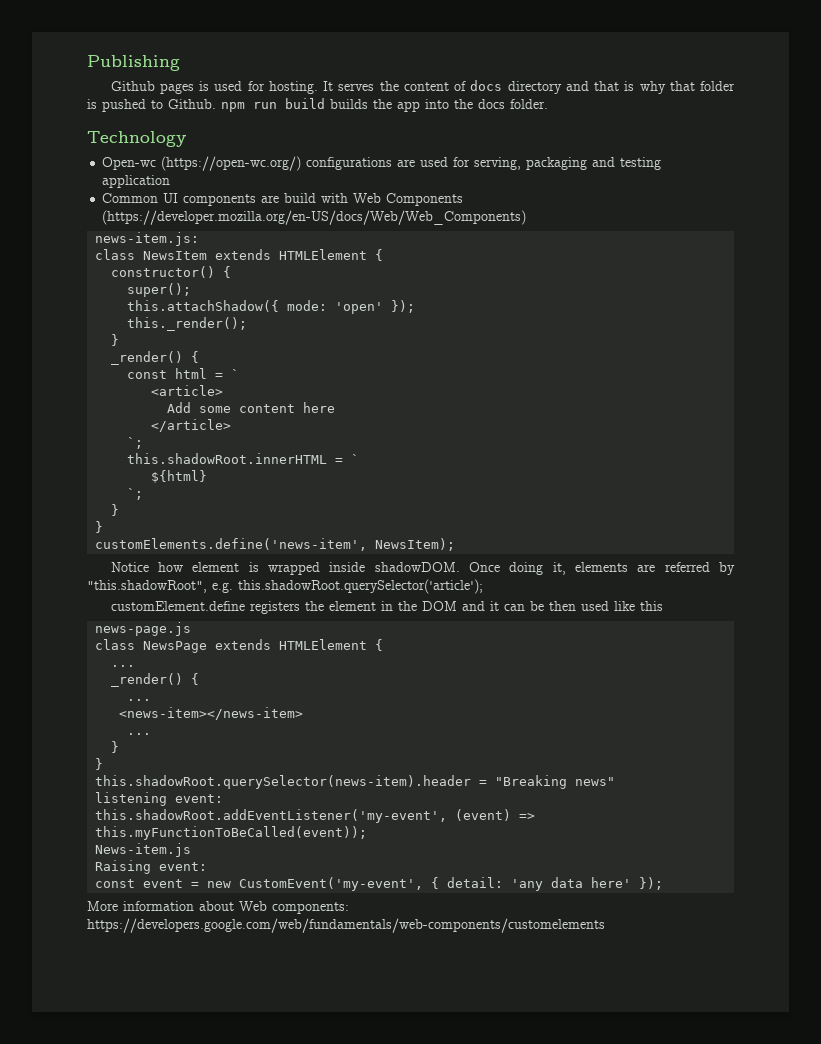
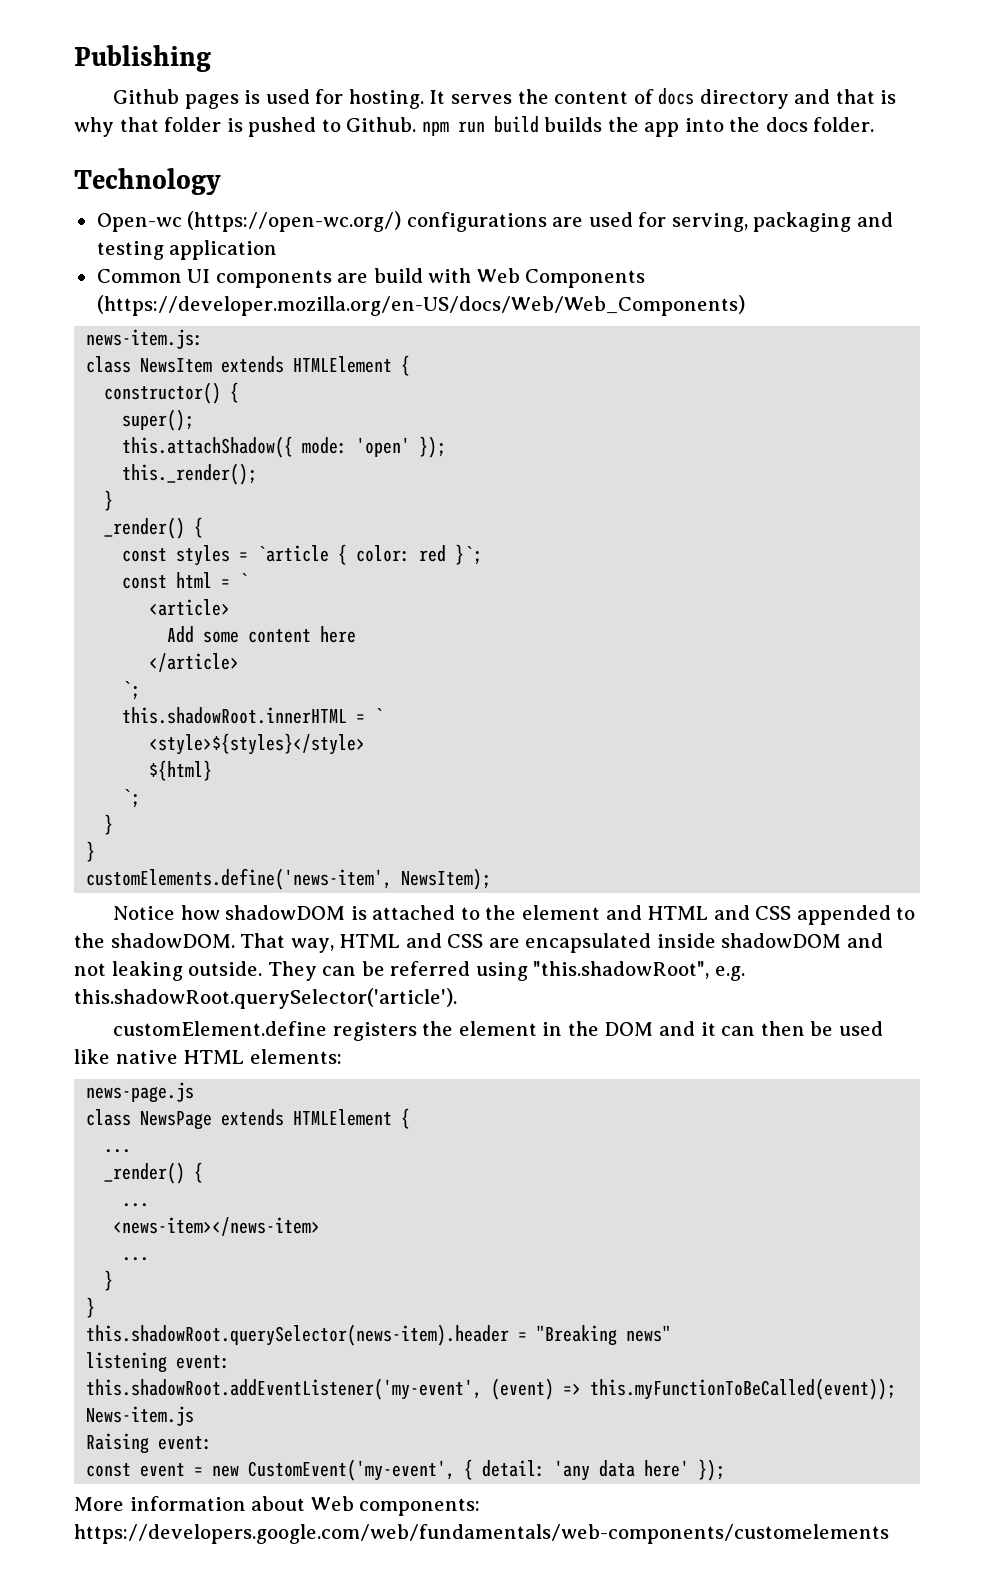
+ const styles = `article { color: red }`;
+ <style>${styles}</style>
- Notice how element is wrapped inside shadowDOM. Once doing it, elements are referred by "this.shadowRoot", e.g. this.shadowRoot.querySelector('article');
+ Notice how shadowDOM is attached to the element and HTML and CSS appended to the shadowDOM. That way, HTML and CSS are encapsulated inside shadowDOM and not leaking outside. They can be referred using "this.shadowRoot", e.g. this.shadowRoot.querySelector('article').
- customElement.define registers the element in the DOM and it can be then used like this
+ customElement.define registers the element in the DOM and it can then be used like native HTML elements:

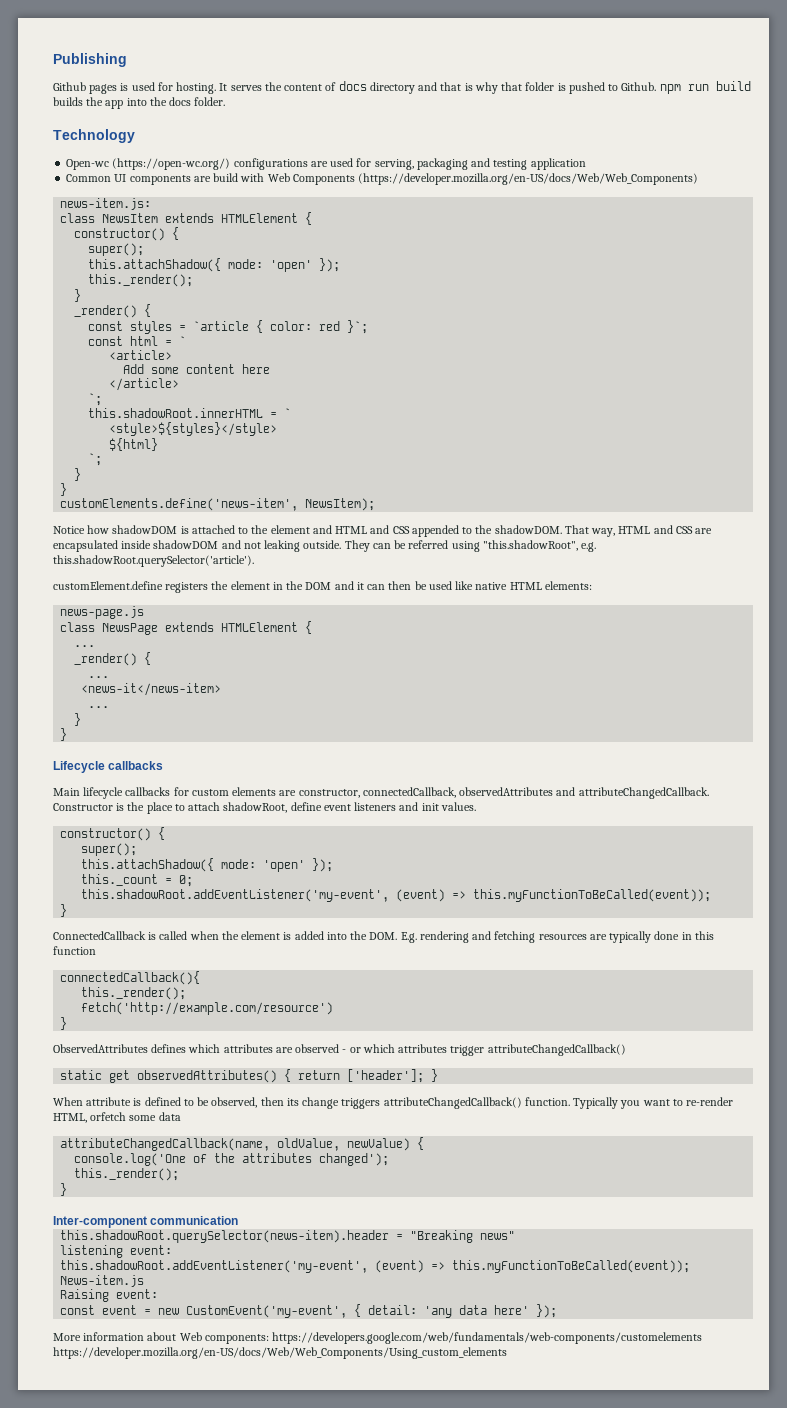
- <news-item></news-item>
+ <news-it</news-item>
+ Lifecycle callbacks
+ Main lifecycle callbacks for custom elements are constructor, connectedCallback, observedAttributes and attributeChangedCallback. Constructor is the place to attach shadowRoot, define event listeners and init values.
+ constructor() {
+ super();
+ this.attachShadow({ mode: 'open' });
+ this._count = 0;
+ this.shadowRoot.addEventListener('my-event', (event) => this.myFunctionToBeCalled(event));
+ }
+ ConnectedCallback is called when the element is added into the DOM. E.g. rendering and fetching resources are typically done in this function
+ connectedCallback(){
+ this._render();
+ fetch('http://example.com/resource')
+ }
+ ObservedAttributes defines which attributes are observed - or which attributes trigger attributeChangedCallback()
+ static get observedAttributes() { return ['header']; }
+ When attribute is defined to be observed, then its change triggers attributeChangedCallback() function. Typically you want to re-render HTML, orfetch some data
+ attributeChangedCallback(name, oldValue, newValue) {
+ console.log('One of the attributes changed');
+ this._render();
+ }
+ Inter-component communication
- More information about Web components: https://developers.google.com/web/fundamentals/web-components/customelements
+ More information about Web components: https://developers.google.com/web/fundamentals/web-components/customelements https://developer.mozilla.org/en-US/docs/Web/Web_Components/Using_custom_elements

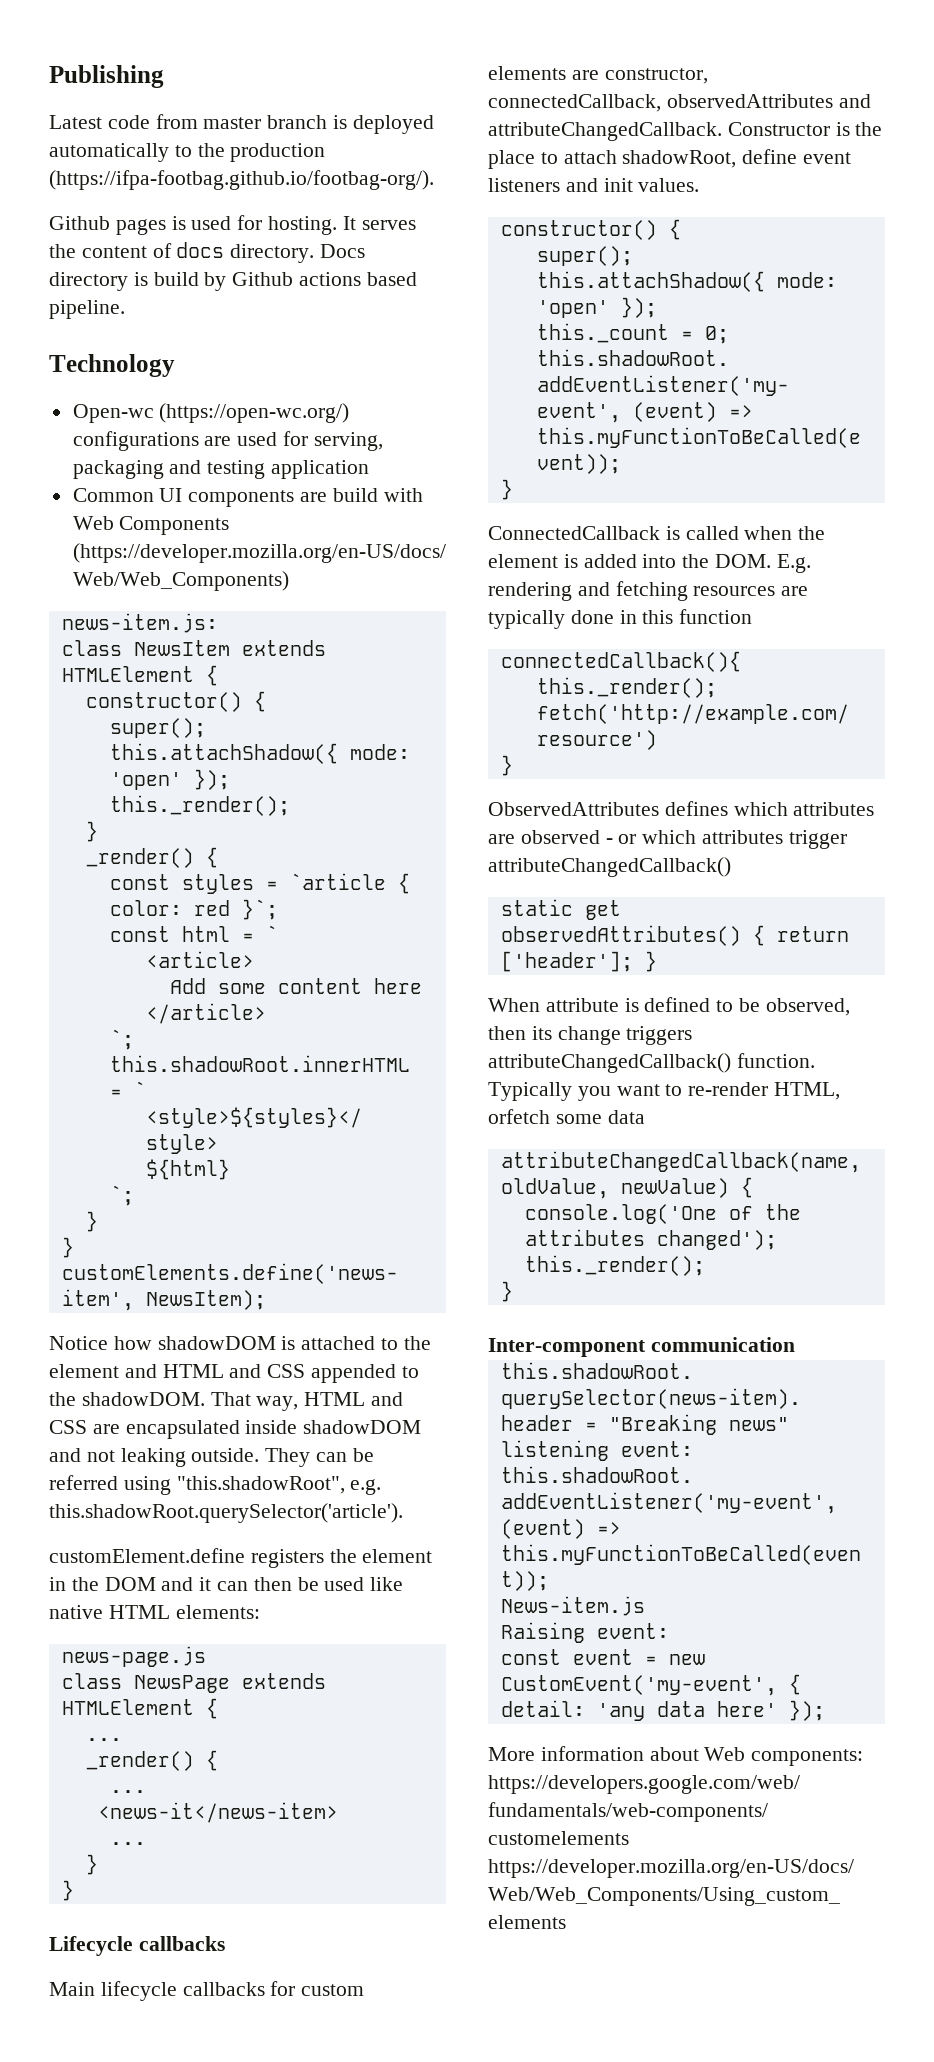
+ Latest code from master branch is deployed automatically to the production (https://ifpa-footbag.github.io/footbag-org/).
- It serves the content of docs directory and that is why that folder is pushed to Github. npm run build builds the app into the docs folder.
+ It serves the content of docs directory. Docs directory is build by Github actions based pipeline.

